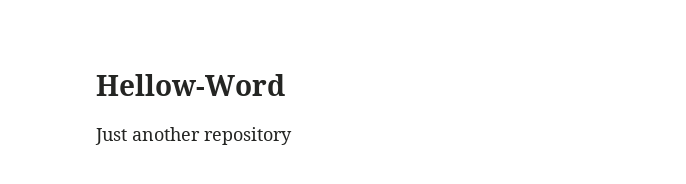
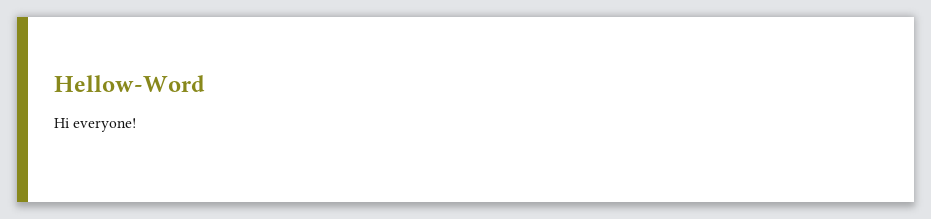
- Just another repository
+ Hi everyone!

